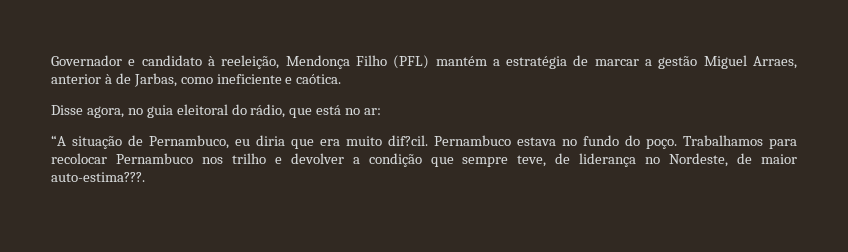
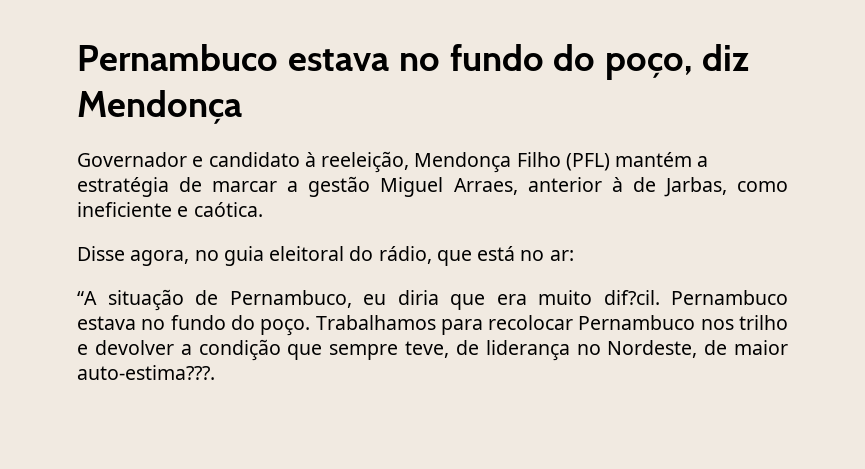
+ Pernambuco estava no fundo do poço, diz Mendonça

